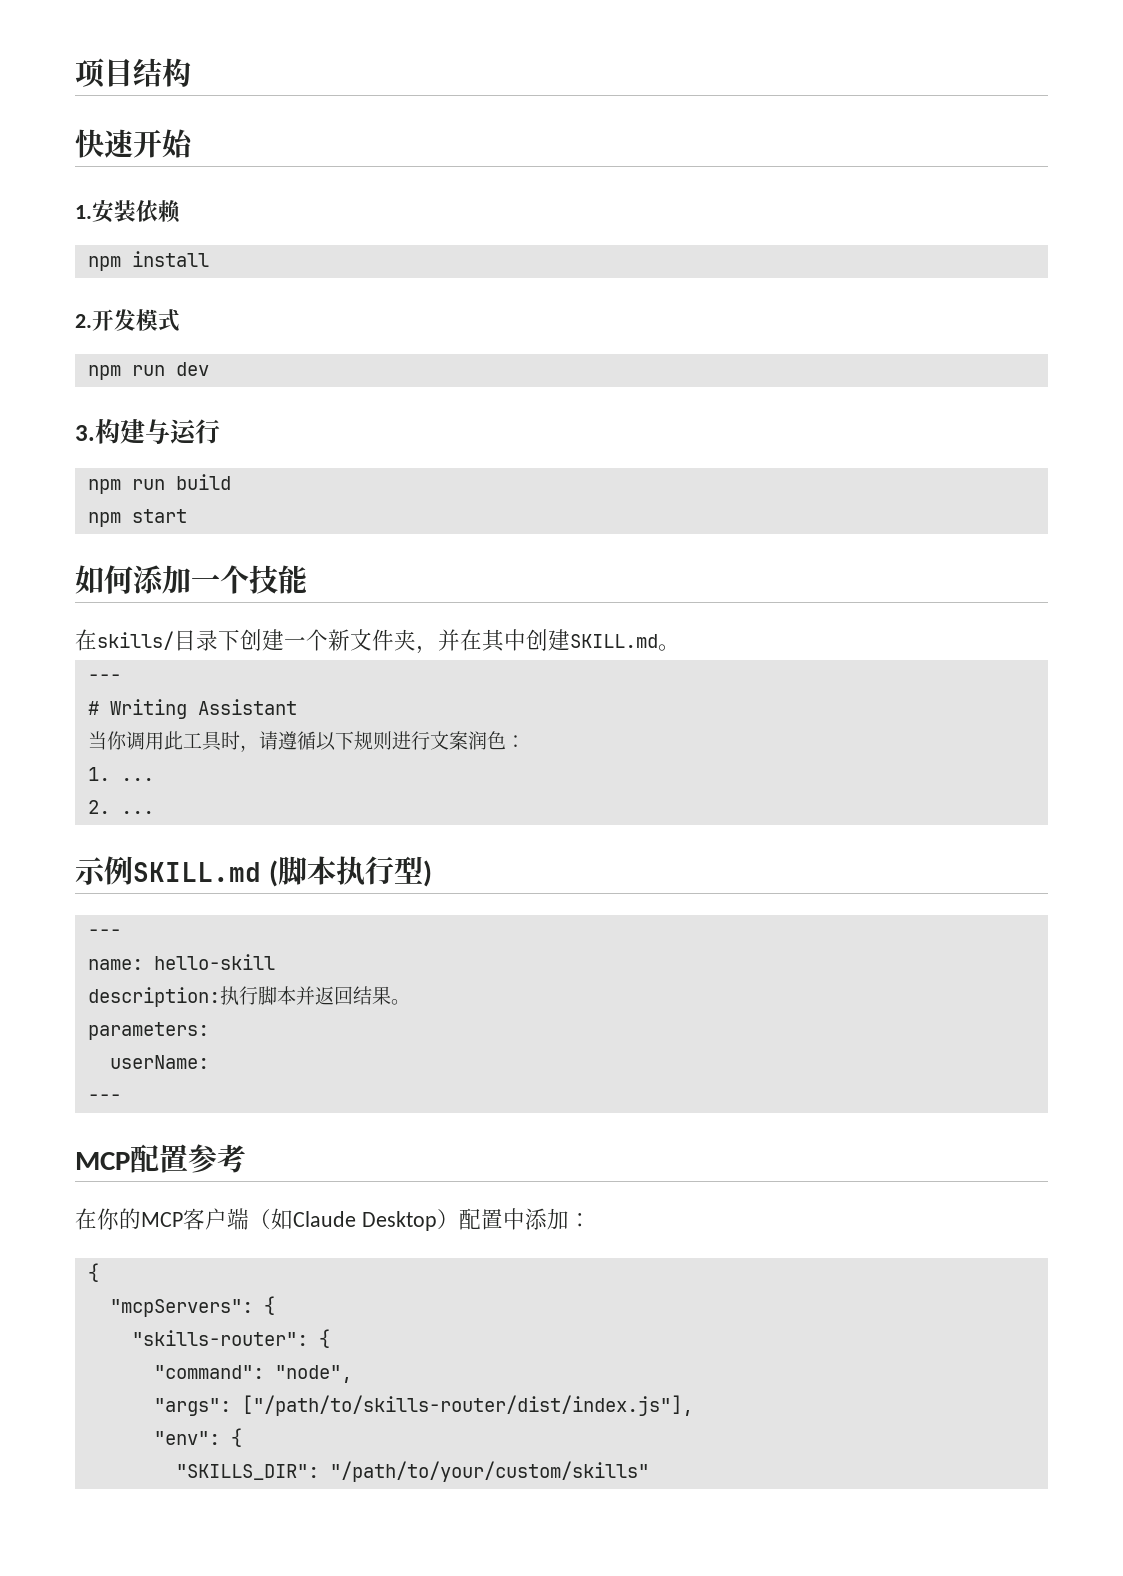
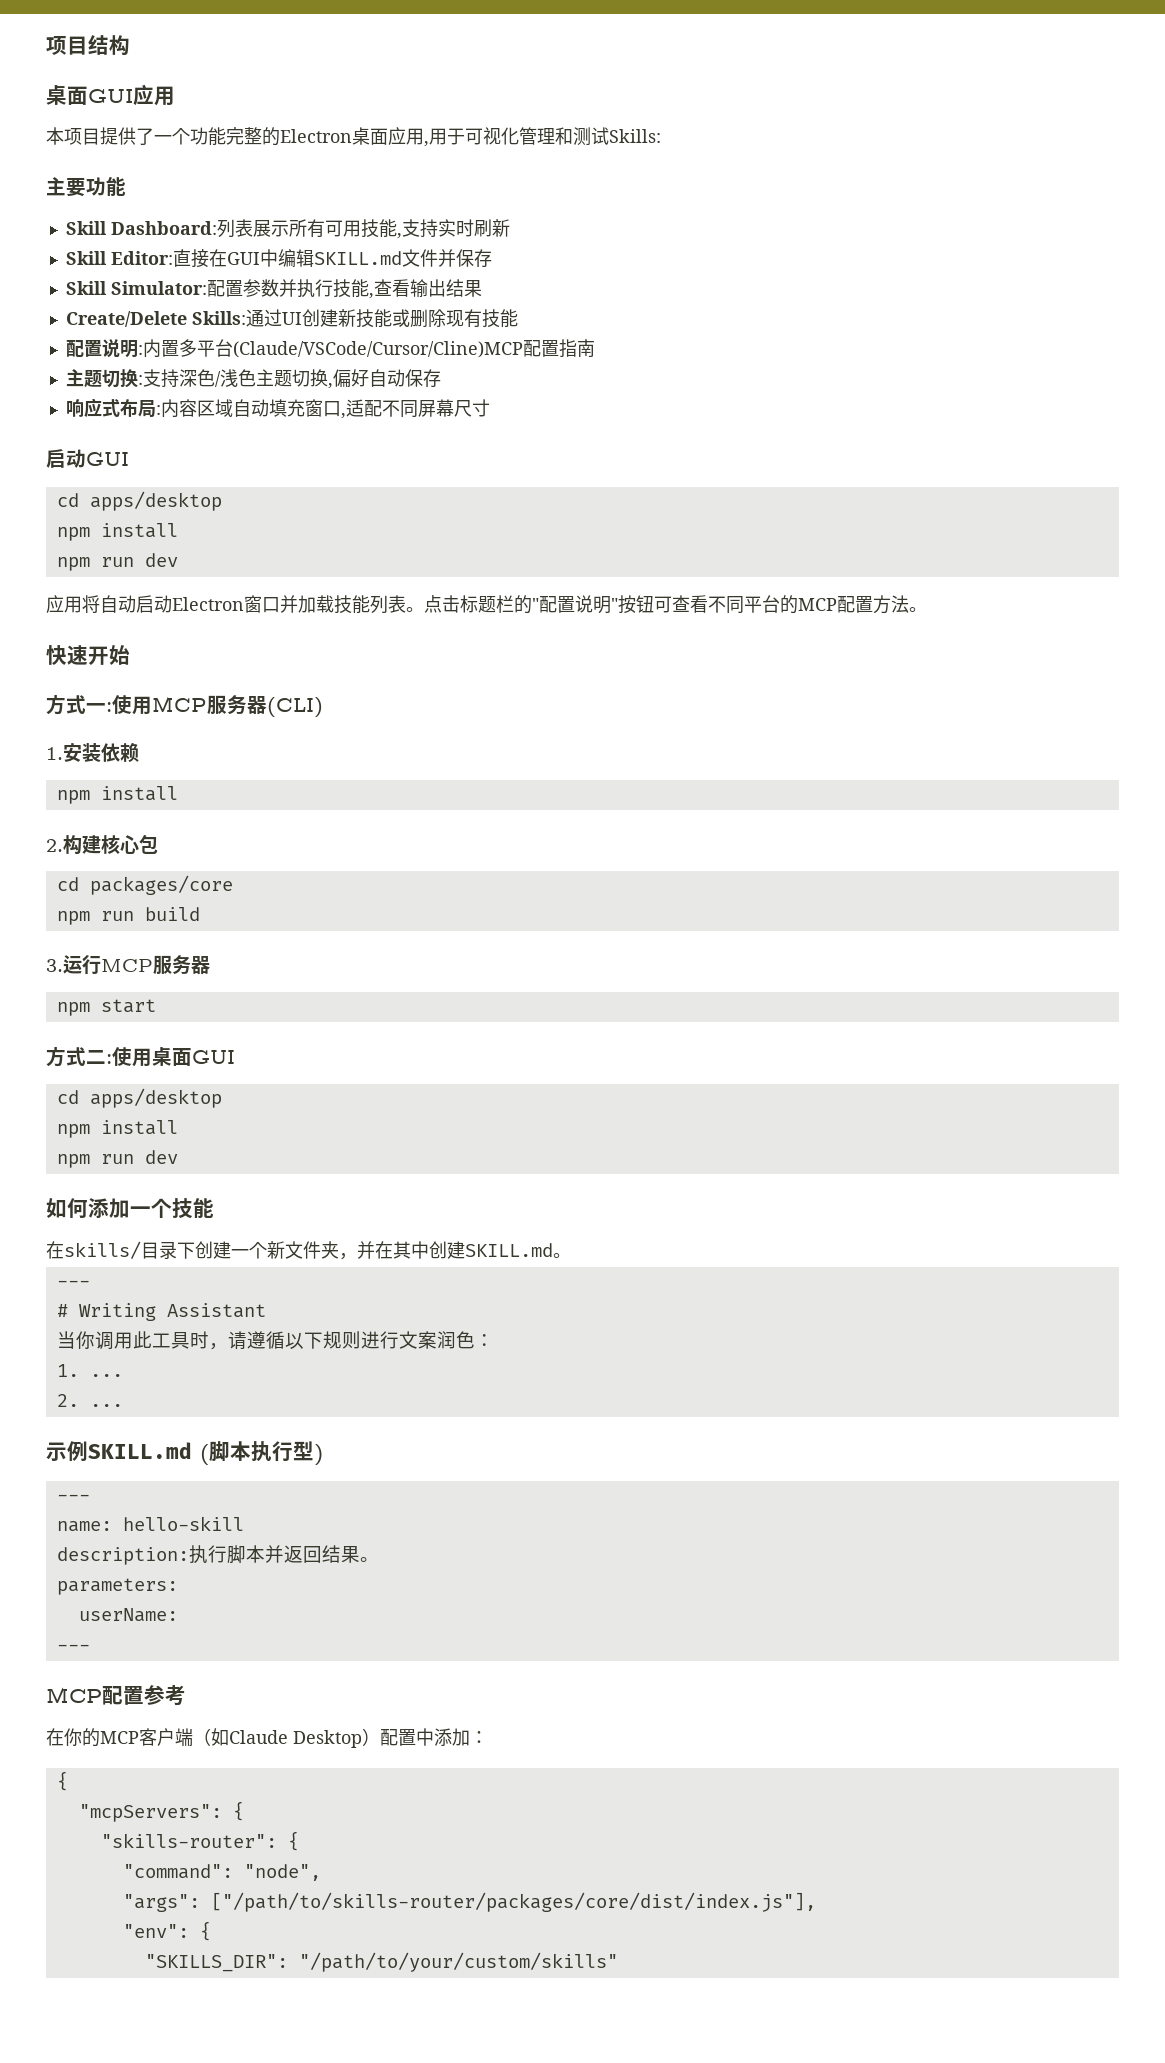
+ 桌面GUI应用
+ 本项目提供了一个功能完整的Electron桌面应用,用于可视化管理和测试Skills:
+ 主要功能
+ Skill Dashboard:列表展示所有可用技能,支持实时刷新
+ Skill Editor:直接在GUI中编辑SKILL.md文件并保存
+ Skill Simulator:配置参数并执行技能,查看输出结果
+ Create/Delete Skills:通过UI创建新技能或删除现有技能
+ 配置说明:内置多平台(Claude/VSCode/Cursor/Cline)MCP配置指南
+ 主题切换:支持深色/浅色主题切换,偏好自动保存
+ 响应式布局:内容区域自动填充窗口,适配不同屏幕尺寸
+ 启动GUI
+ cd apps/desktop
+ npm install
+ npm run dev
+ 应用将自动启动Electron窗口并加载技能列表。点击标题栏的"配置说明"按钮可查看不同平台的MCP配置方法。
  快速开始
+ 方式一:使用MCP服务器(CLI)
- 2.开发模式
+ 2.构建核心包
+ cd packages/core
+ npm run build
+ 3.运行MCP服务器
+ npm start
+ 方式二:使用桌面GUI
+ cd apps/desktop
+ npm install
  npm run dev
- 3.构建与运行
- npm run build
- npm start
- "args": ["/path/to/skills-router/dist/index.js"],
+ "args": ["/path/to/skills-router/packages/core/dist/index.js"],

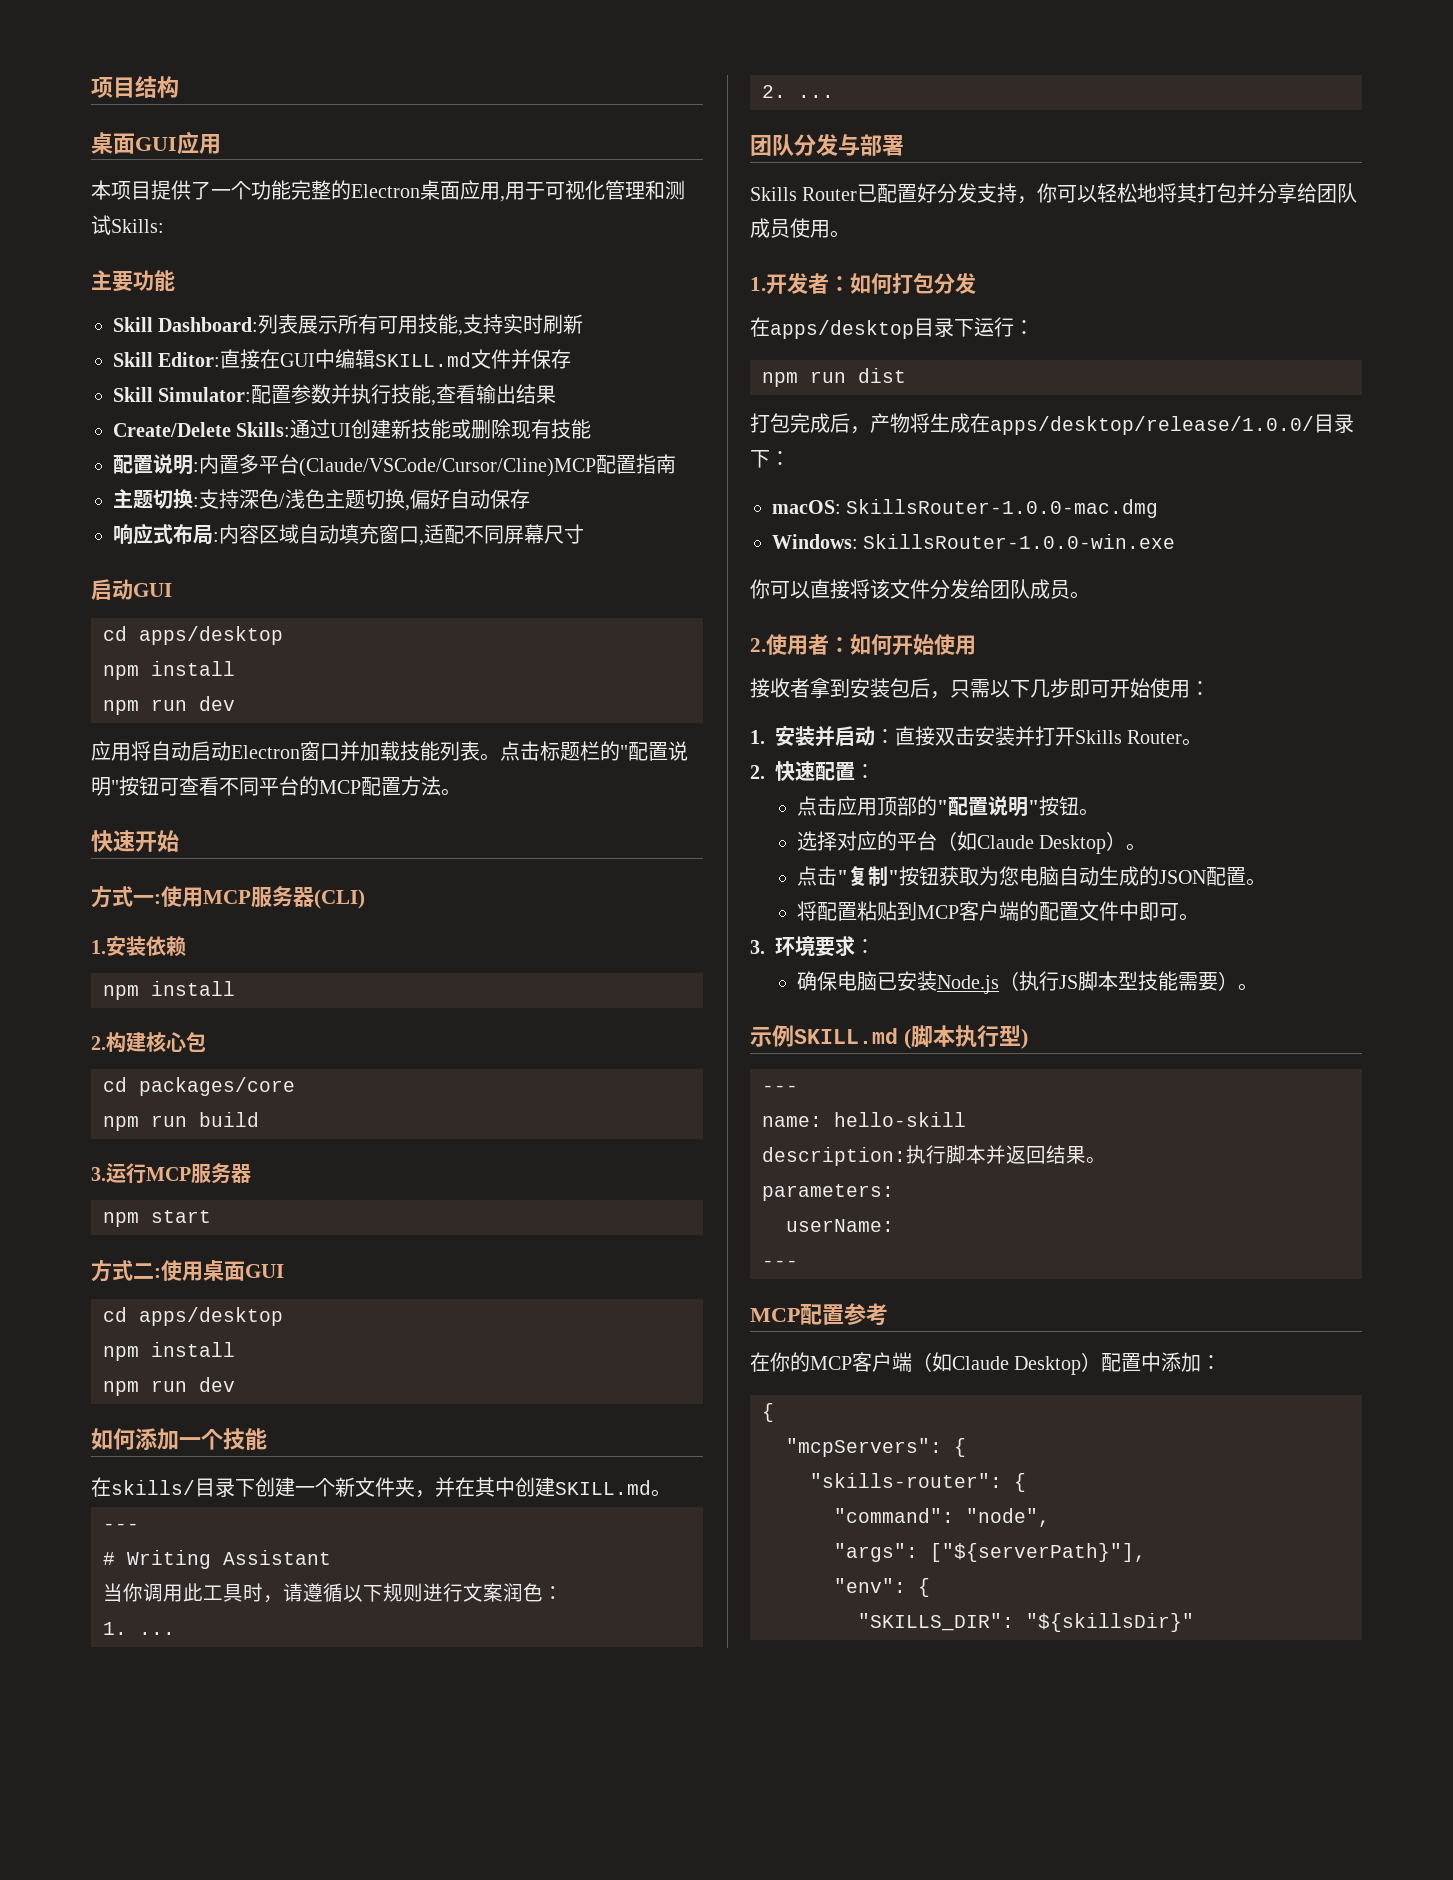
+ 团队分发与部署
+ Skills Router已配置好分发支持，你可以轻松地将其打包并分享给团队成员使用。
+ 1.开发者：如何打包分发
+ 在apps/desktop目录下运行：
+ npm run dist
+ 打包完成后，产物将生成在apps/desktop/release/1.0.0/目录下：
+ macOS: SkillsRouter-1.0.0-mac.dmg
+ Windows: SkillsRouter-1.0.0-win.exe
+ 你可以直接将该文件分发给团队成员。
+ 2.使用者：如何开始使用
+ 接收者拿到安装包后，只需以下几步即可开始使用：
+ 1.安装并启动：直接双击安装并打开Skills Router。
+ 2.快速配置：
+ 点击应用顶部的"配置说明"按钮。
+ 选择对应的平台（如Claude Desktop）。
+ 点击"复制"按钮获取为您电脑自动生成的JSON配置。
+ 将配置粘贴到MCP客户端的配置文件中即可。
+ 3.环境要求：
+ 确保电脑已安装Node.js（执行JS脚本型技能需要）。
- "args": ["/path/to/skills-router/packages/core/dist/index.js"],
+ "args": ["${serverPath}"],
- "SKILLS_DIR": "/path/to/your/custom/skills"
+ "SKILLS_DIR": "${skillsDir}"

